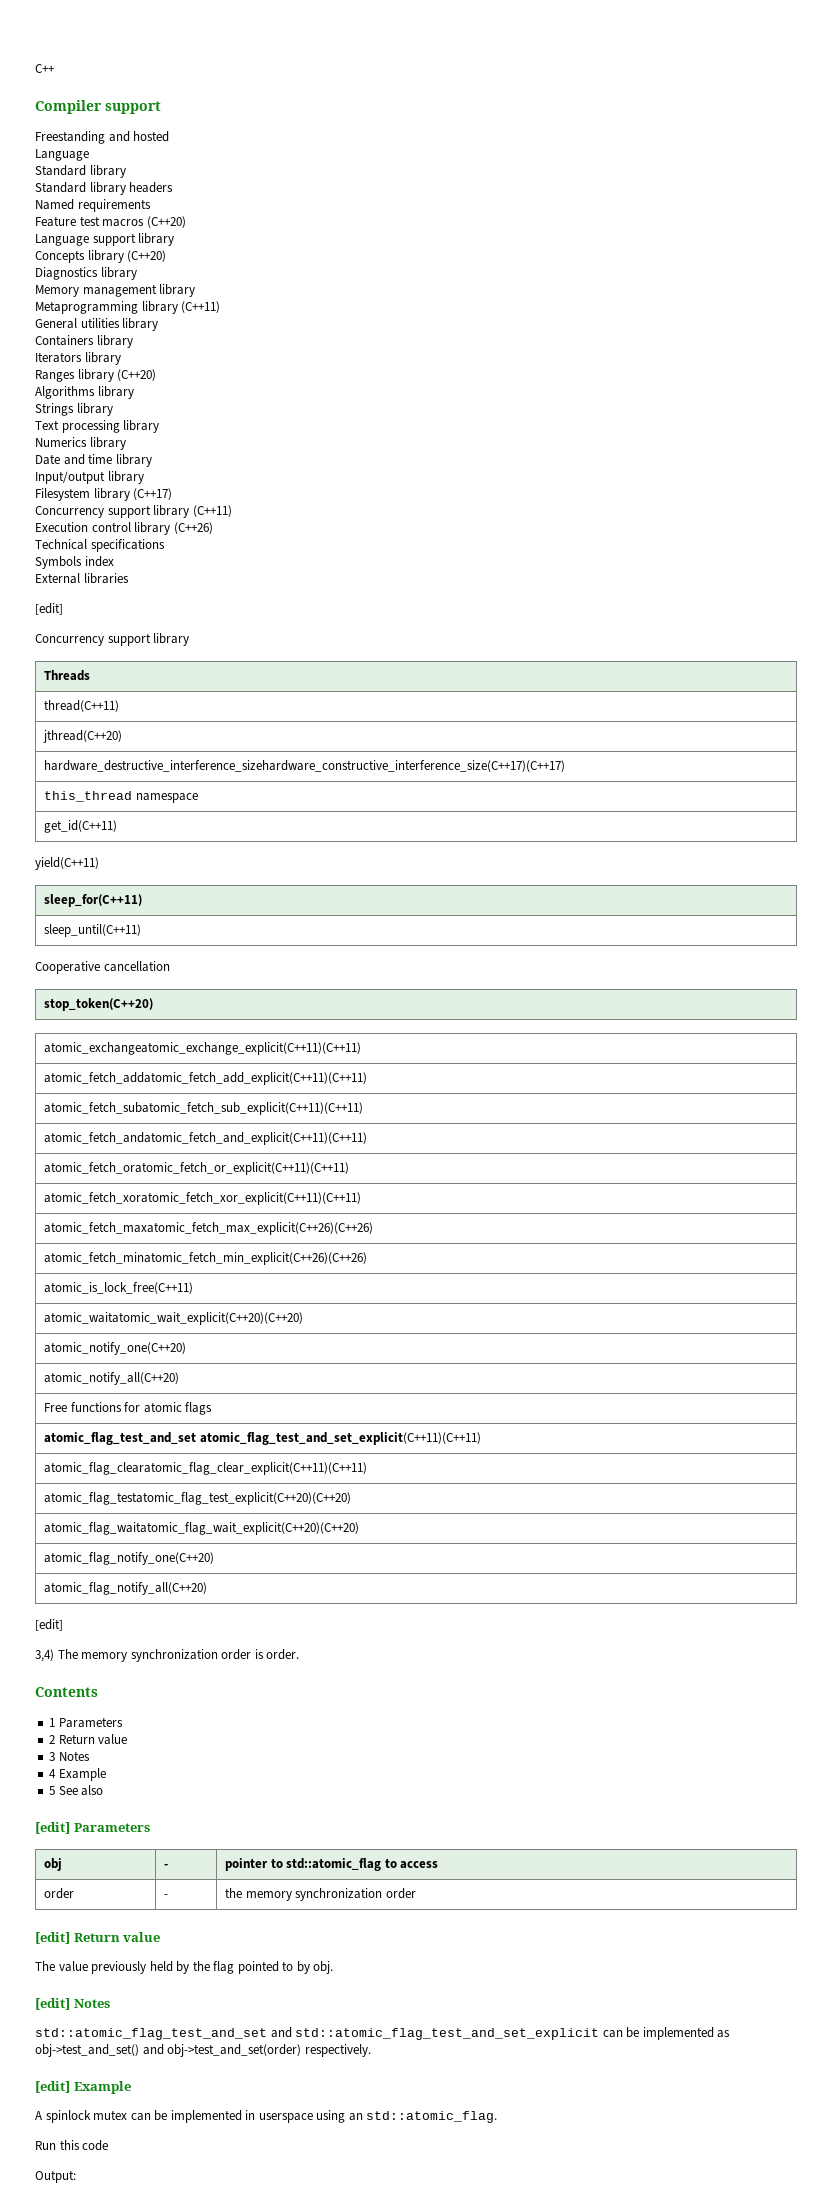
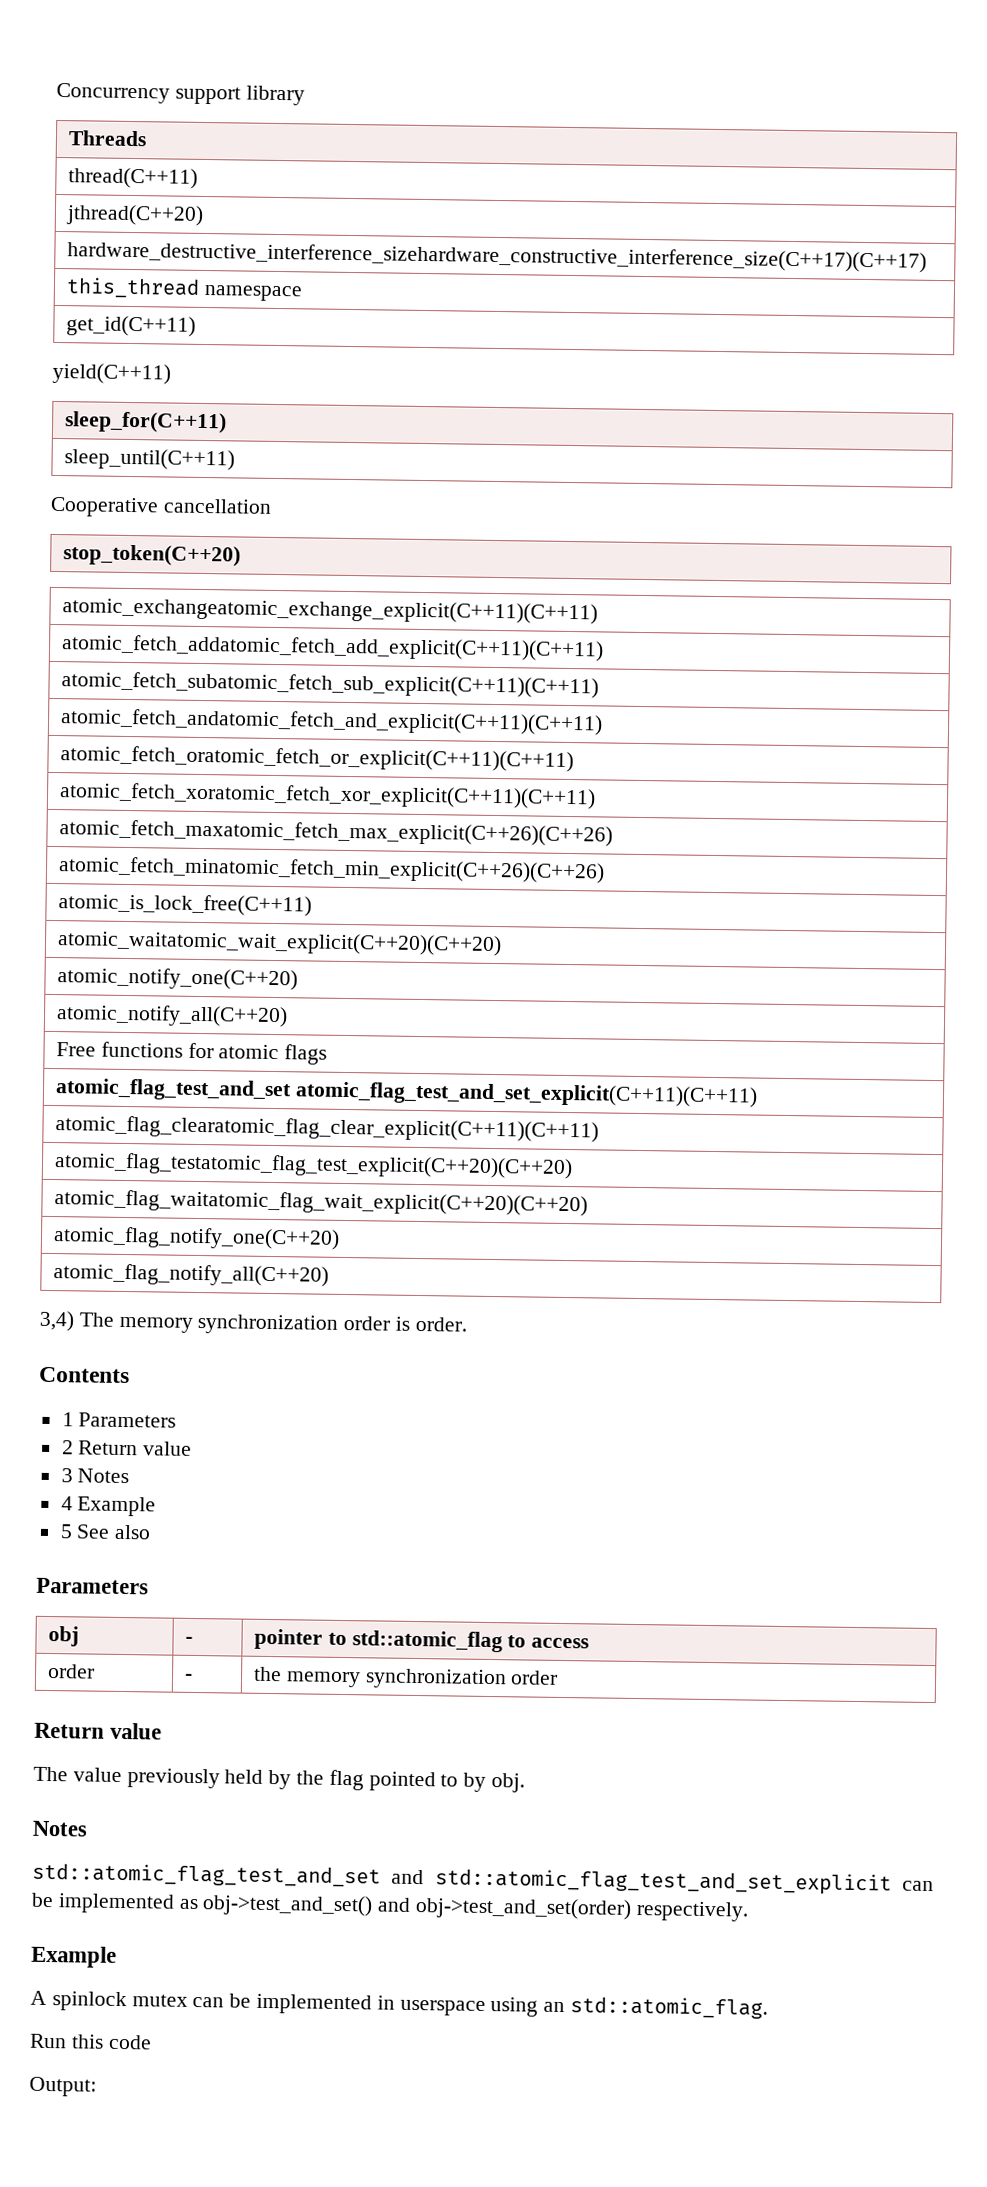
- C++
- Compiler support
- Freestanding and hosted
- Language
- Standard library
- Standard library headers
- Named requirements
- Feature test macros (C++20)
- Language support library
- Concepts library (C++20)
- Diagnostics library
- Memory management library
- Metaprogramming library (C++11)
- General utilities library
- Containers library
- Iterators library
- Ranges library (C++20)
- Algorithms library
- Strings library
- Text processing library
- Numerics library
- Date and time library
- Input/output library
- Filesystem library (C++17)
- Concurrency support library (C++11)
- Execution control library (C++26)
- Technical specifications
- Symbols index
- External libraries
- [edit]
  atomic_flag_notify_all(C++20)
- [edit]
  5 See also
- [edit] Parameters
+ Parameters
  order | - | the memory synchronization order
- [edit] Return value
+ Return value
  The value previously held by the flag pointed to by obj.
- [edit] Notes
+ Notes
  std::atomic_flag_test_and_set and std::atomic_flag_test_and_set_explicit can be implemented as obj->test_and_set() and obj->test_and_set(order) respectively.
- [edit] Example
+ Example

